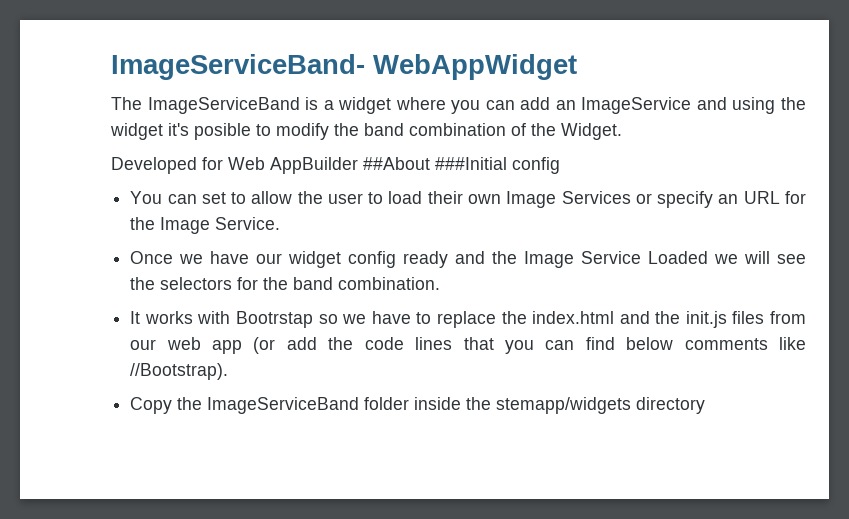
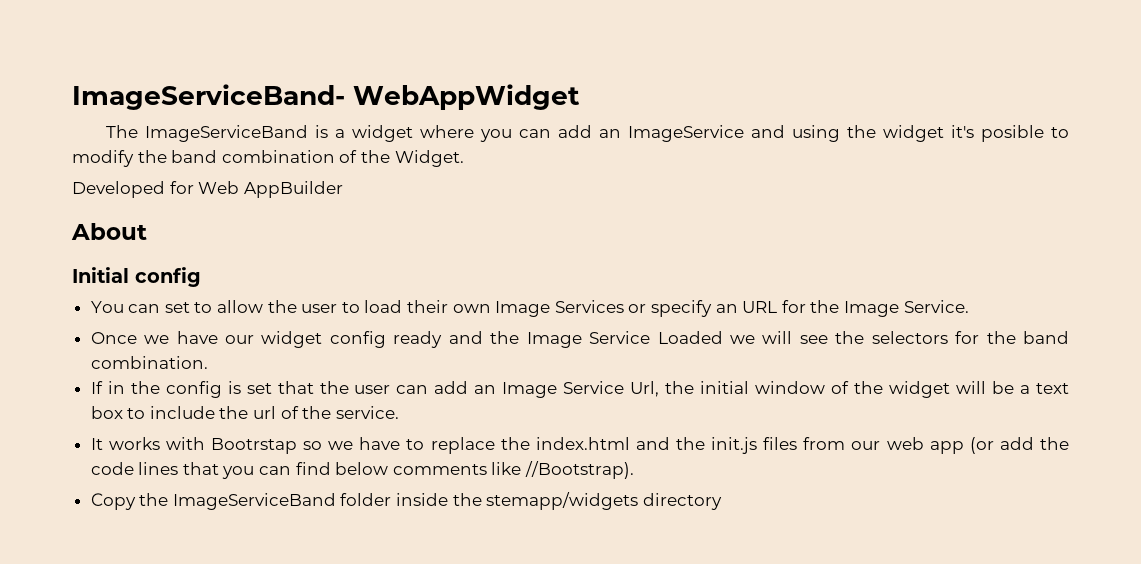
- Developed for Web AppBuilder ##About ###Initial config
+ Developed for Web AppBuilder
+ About
+ Initial config
+ If in the config is set that the user can add an Image Service Url, the initial window of the widget will be a text box to include the url of the service.

